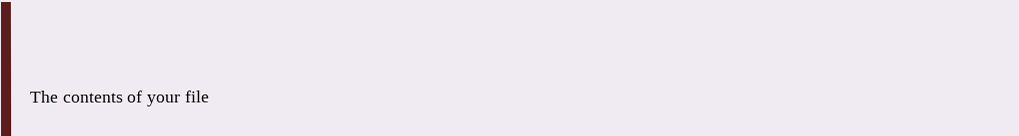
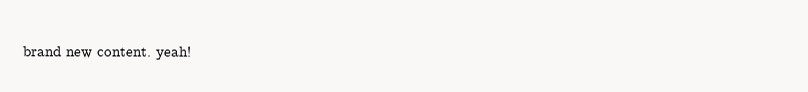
- The contents of your file
+ brand new content. yeah!

